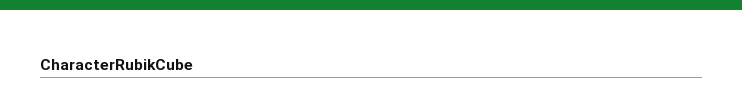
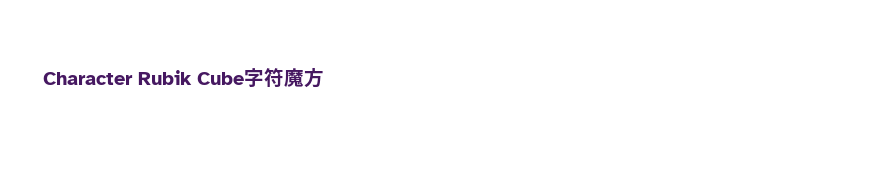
- CharacterRubikCube
+ Character Rubik Cube字符魔方

